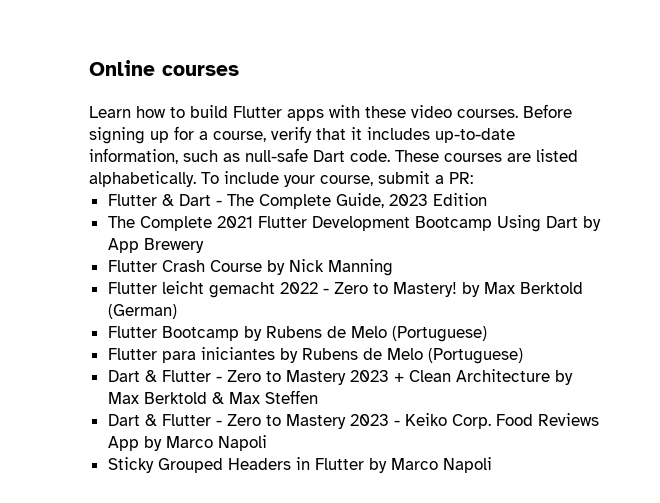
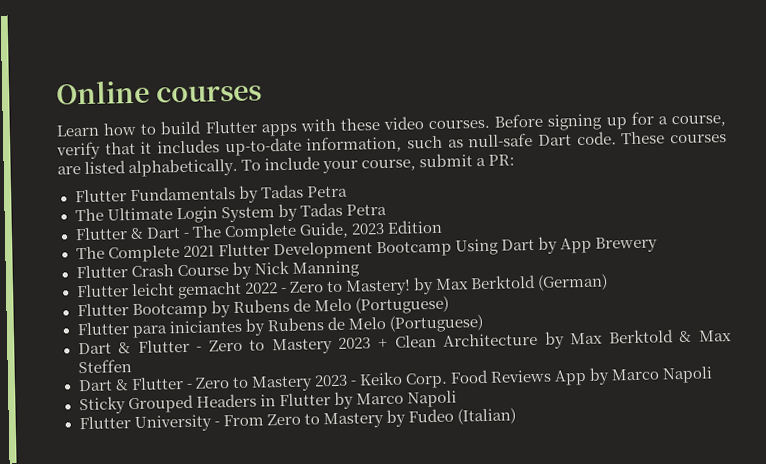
+ Flutter Fundamentals by Tadas Petra
+ The Ultimate Login System by Tadas Petra
+ Flutter University - From Zero to Mastery by Fudeo (Italian)

